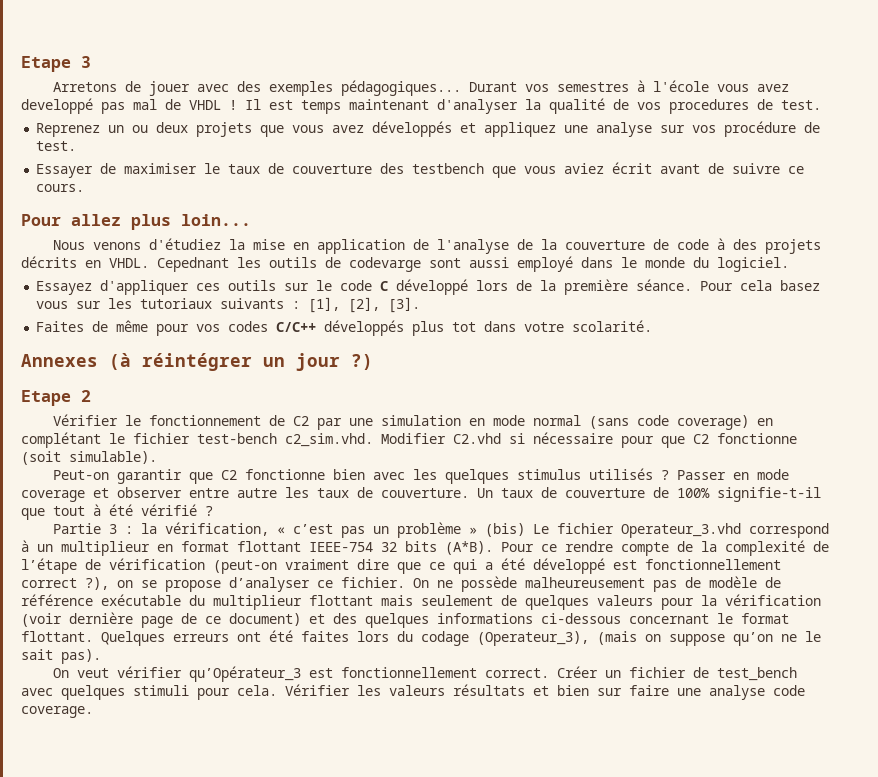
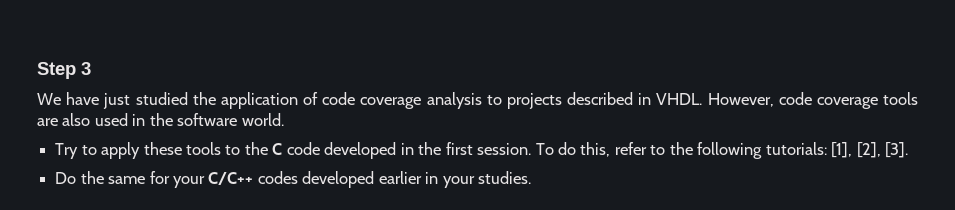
- Etape 3
+ Step 3
- Arretons de jouer avec des exemples pédagogiques... Durant vos semestres à l'école vous avez developpé pas mal de VHDL ! Il est temps maintenant d'analyser la qualité de vos procedures de test.
- Reprenez un ou deux projets que vous avez développés et appliquez une analyse sur vos procédure de test.
- Essayer de maximiser le taux de couverture des testbench que vous aviez écrit avant de suivre ce cours.
- Pour allez plus loin...
- Nous venons d'étudiez la mise en application de l'analyse de la couverture de code à des projets décrits en VHDL. Cepednant les outils de codevarge sont aussi employé dans le monde du logiciel.
- Essayez d'appliquer ces outils sur le code C développé lors de la première séance. Pour cela basez vous sur les tutoriaux suivants : [1], [2], [3].
- Faites de même pour vos codes C/C++ développés plus tot dans votre scolarité.
- Annexes (à réintégrer un jour ?)
- Etape 2
- Vérifier le fonctionnement de C2 par une simulation en mode normal (sans code coverage) en complétant le fichier test-bench c2_sim.vhd. Modifier C2.vhd si nécessaire pour que C2 fonctionne (soit simulable).
- Peut-on garantir que C2 fonctionne bien avec les quelques stimulus utilisés ? Passer en mode coverage et observer entre autre les taux de couverture. Un taux de couverture de 100% signifie-t-il que tout à été vérifié ?
- Partie 3 : la vérification, « c’est pas un problème » (bis) Le fichier Operateur_3.vhd correspond à un multiplieur en format flottant IEEE-754 32 bits (A*B). Pour ce rendre compte de la complexité de l’étape de vérification (peut-on vraiment dire que ce qui a été développé est fonctionnellement correct ?), on se propose d’analyser ce fichier. On ne possède malheureusement pas de modèle de référence exécutable du multiplieur flottant mais seulement de quelques valeurs pour la vérification (voir dernière page de ce document) et des quelques informations ci-dessous concernant le format flottant. Quelques erreurs ont été faites lors du codage (Operateur_3), (mais on suppose qu’on ne le sait pas).
- On veut vérifier qu’Opérateur_3 est fonctionnellement correct. Créer un fichier de test_bench avec quelques stimuli pour cela. Vérifier les valeurs résultats et bien sur faire une analyse code coverage.
+ We have just studied the application of code coverage analysis to projects described in VHDL. However, code coverage tools are also used in the software world.
+ Try to apply these tools to the C code developed in the first session. To do this, refer to the following tutorials: [1], [2], [3].
+ Do the same for your C/C++ codes developed earlier in your studies.

